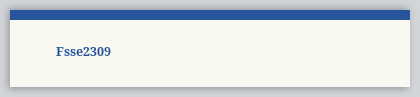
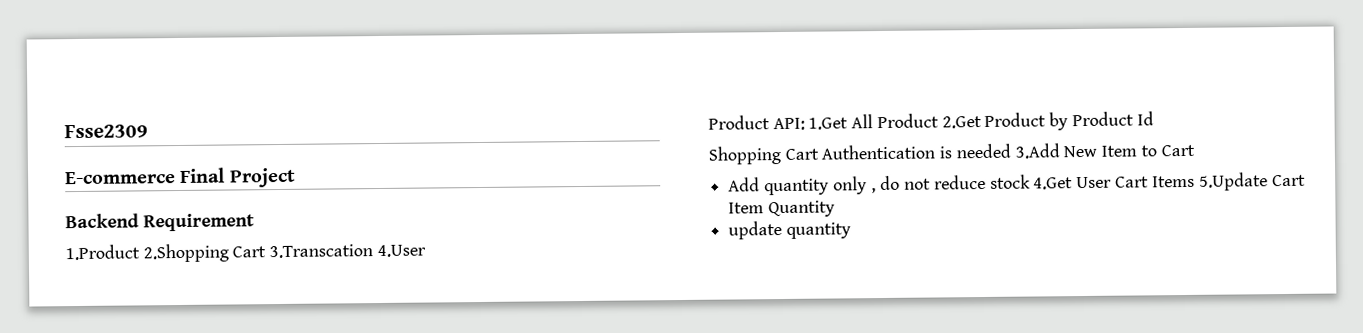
+ E-commerce Final Project
+ Backend Requirement
+ 1.Product 2.Shopping Cart 3.Transcation 4.User
+ Product API: 1.Get All Product 2.Get Product by Product Id
+ Shopping Cart Authentication is needed 3.Add New Item to Cart
+ Add quantity only , do not reduce stock 4.Get User Cart Items 5.Update Cart Item Quantity
+ update quantity

